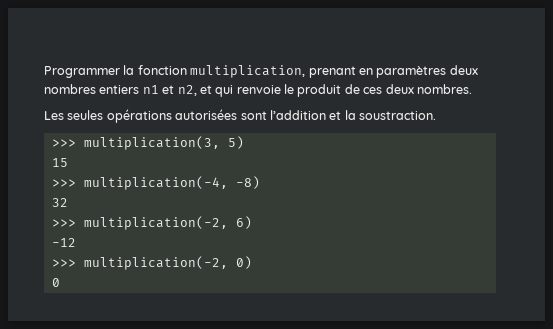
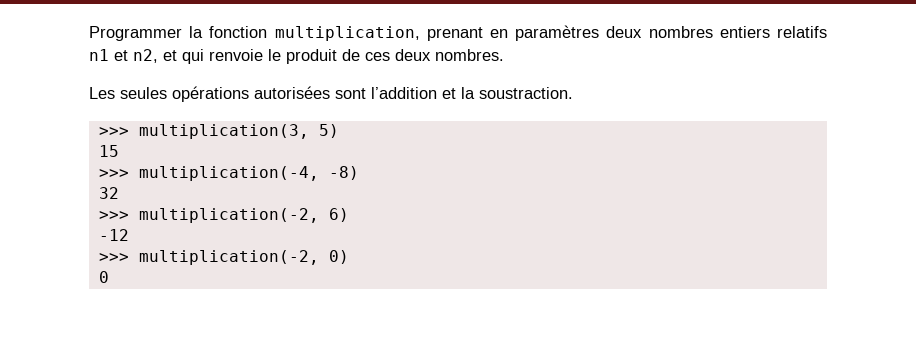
- Programmer la fonction multiplication, prenant en paramètres deux nombres entiers n1 et n2, et qui renvoie le produit de ces deux nombres.
+ Programmer la fonction multiplication, prenant en paramètres deux nombres entiers relatifs n1 et n2, et qui renvoie le produit de ces deux nombres.

